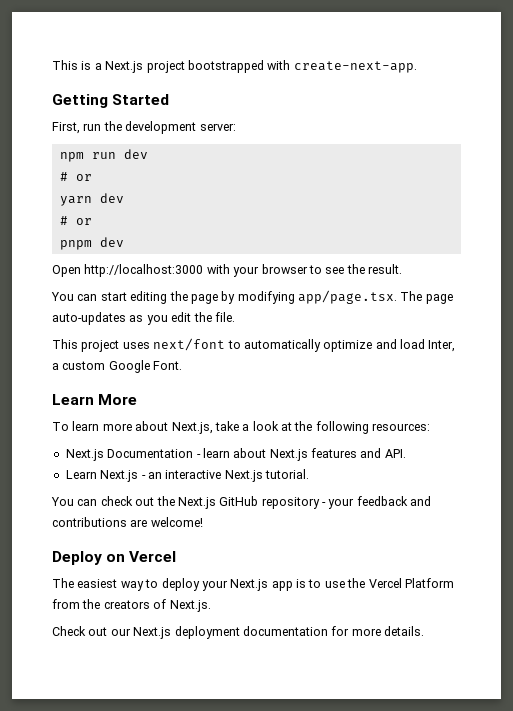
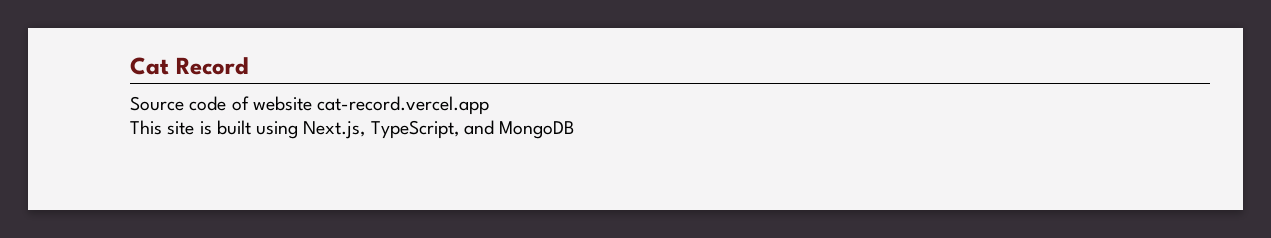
- This is a Next.js project bootstrapped with create-next-app.
- Getting Started
- First, run the development server:
- npm run dev
- # or
- yarn dev
- # or
- pnpm dev
- Open http://localhost:3000 with your browser to see the result.
- You can start editing the page by modifying app/page.tsx. The page auto-updates as you edit the file.
- This project uses next/font to automatically optimize and load Inter, a custom Google Font.
- Learn More
- To learn more about Next.js, take a look at the following resources:
- Next.js Documentation - learn about Next.js features and API.
- Learn Next.js - an interactive Next.js tutorial.
- You can check out the Next.js GitHub repository - your feedback and contributions are welcome!
- Deploy on Vercel
- The easiest way to deploy your Next.js app is to use the Vercel Platform from the creators of Next.js.
- Check out our Next.js deployment documentation for more details.
+ Cat Record
+ Source code of website cat-record.vercel.app
+ This site is built using Next.js, TypeScript, and MongoDB

